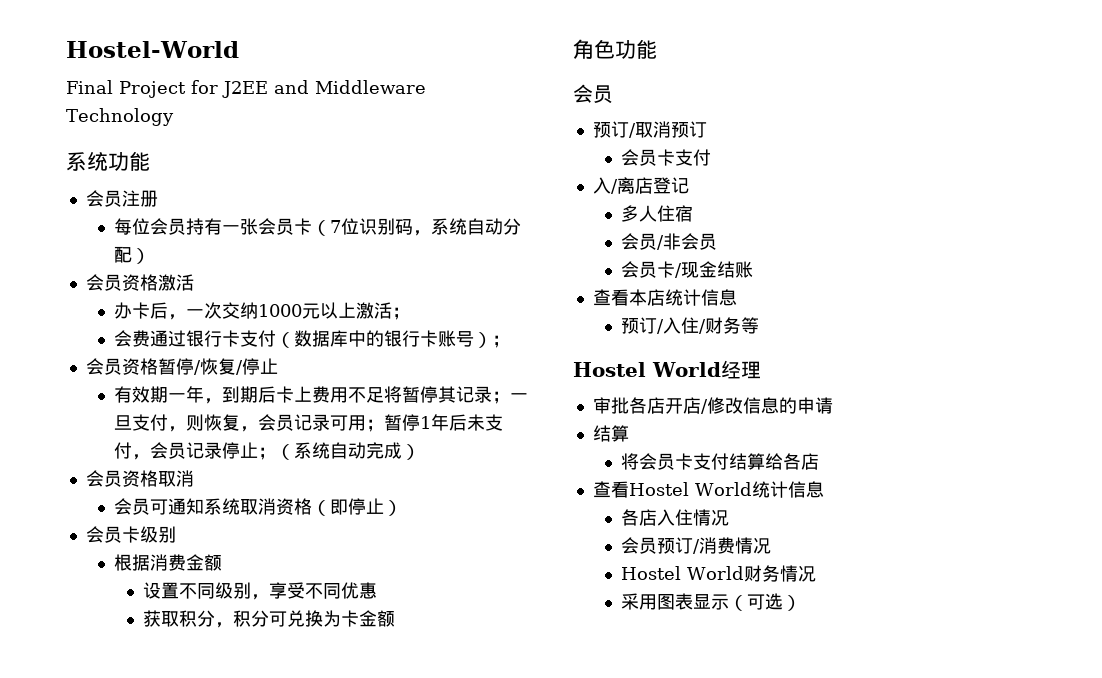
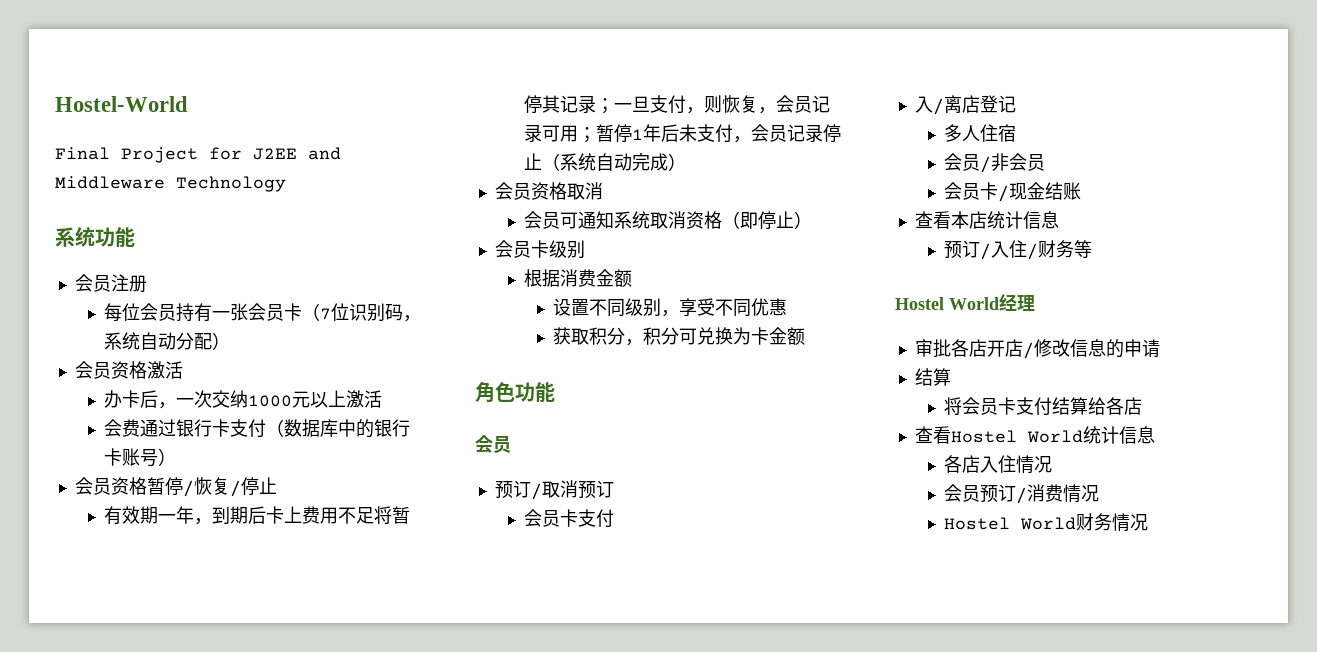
- 办卡后，一次交纳1000元以上激活；
+ 办卡后，一次交纳1000元以上激活
- 会费通过银行卡支付（数据库中的银行卡账号）；
+ 会费通过银行卡支付（数据库中的银行卡账号）
- 有效期一年，到期后卡上费用不足将暂停其记录；一旦支付，则恢复，会员记录可用；暂停1年后未支付，会员记录停止；（系统自动完成）
+ 有效期一年，到期后卡上费用不足将暂停其记录；一旦支付，则恢复，会员记录可用；暂停1年后未支付，会员记录停止（系统自动完成）
- 采用图表显示（可选）

